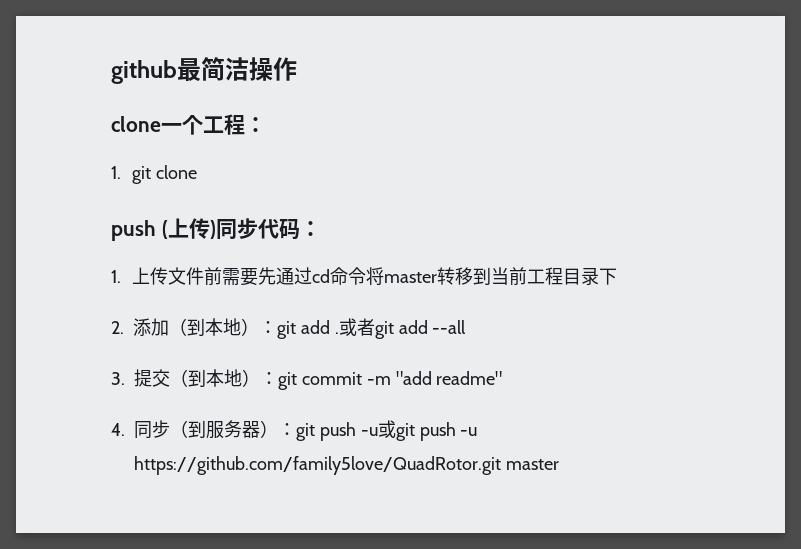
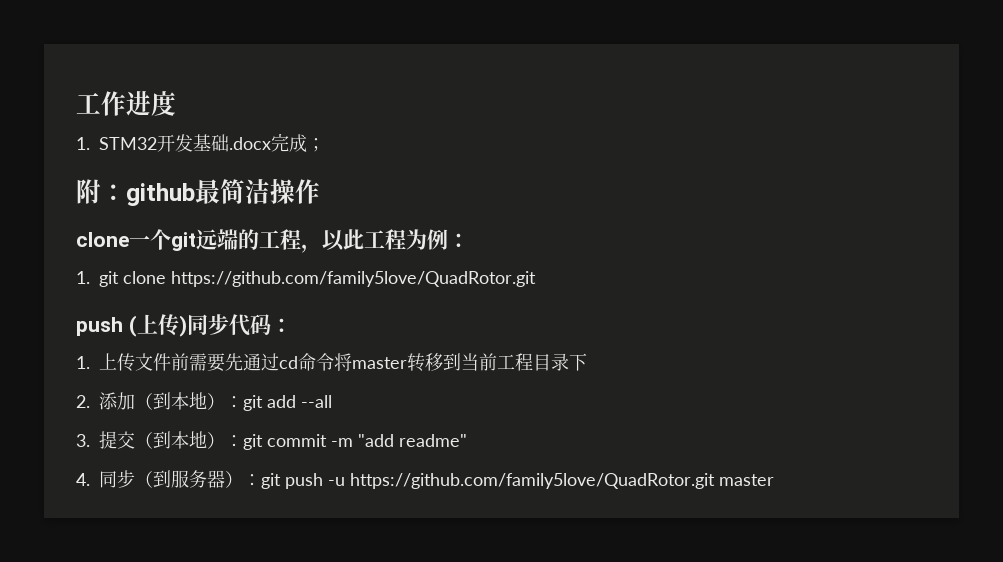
- github最简洁操作
+ 工作进度
+ 1. STM32开发基础.docx完成；
+ 附：github最简洁操作
- clone一个工程：
+ clone一个git远端的工程，以此工程为例：
- 1. git clone
+ 1. git clone https://github.com/family5love/QuadRotor.git
- 2.添加（到本地）：git add .或者git add --all
+ 2.添加（到本地）：git add --all
- 4.同步（到服务器）：git push -u或git push -u https://github.com/family5love/QuadRotor.git master
+ 4.同步（到服务器）：git push -u https://github.com/family5love/QuadRotor.git master

